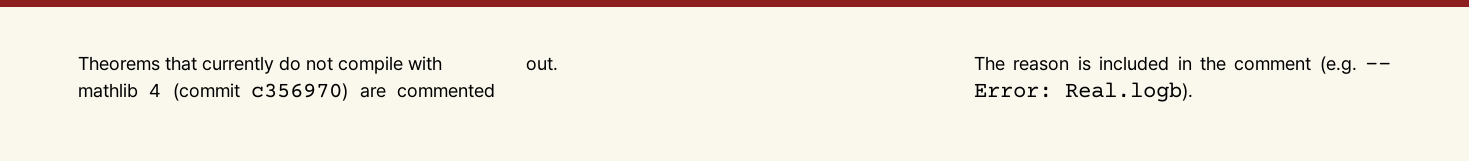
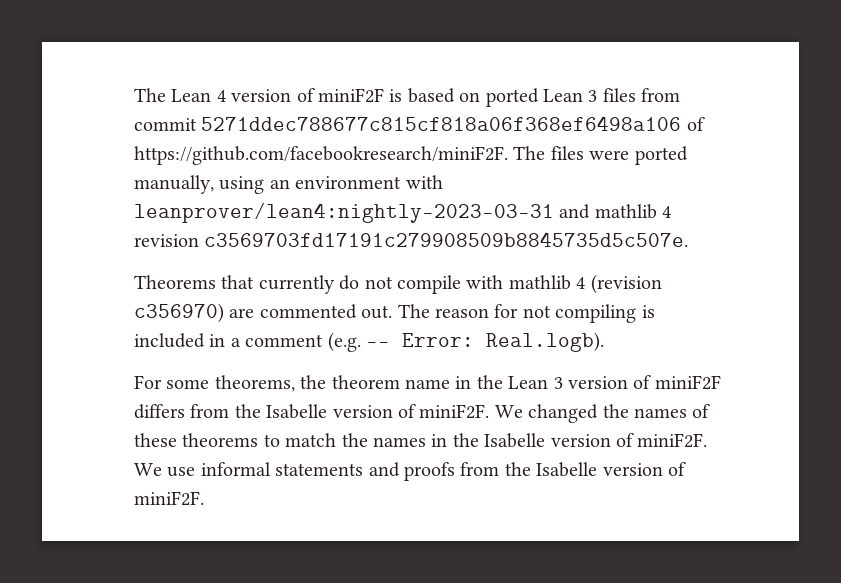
+ The Lean 4 version of miniF2F is based on ported Lean 3 files from commit 5271ddec788677c815cf818a06f368ef6498a106 of https://github.com/facebookresearch/miniF2F. The files were ported manually, using an environment with leanprover/lean4:nightly-2023-03-31 and mathlib 4 revision c3569703fd17191c279908509b8845735d5c507e.
- Theorems that currently do not compile with mathlib 4 (commit c356970) are commented out.
- The reason is included in the comment (e.g. -- Error: Real.logb).
+ Theorems that currently do not compile with mathlib 4 (revision c356970) are commented out. The reason for not compiling is included in a comment (e.g. -- Error: Real.logb).
+ For some theorems, the theorem name in the Lean 3 version of miniF2F differs from the Isabelle version of miniF2F. We changed the names of these theorems to match the names in the Isabelle version of miniF2F. We use informal statements and proofs from the Isabelle version of miniF2F.

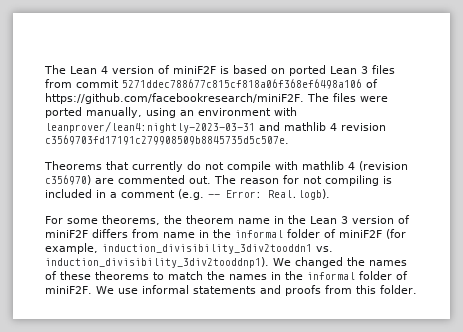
- For some theorems, the theorem name in the Lean 3 version of miniF2F differs from the Isabelle version of miniF2F.
+ For some theorems, the theorem name in the Lean 3 version of miniF2F differs from name in the informal folder of miniF2F (for example, induction_divisibility_3div2tooddn1 vs. induction_divisibility_3div2tooddnp1).
- We changed the names of these theorems to match the names in the Isabelle version of miniF2F.
+ We changed the names of these theorems to match the names in the informal folder of miniF2F.
- We use informal statements and proofs from the Isabelle version of miniF2F.
+ We use informal statements and proofs from this folder.

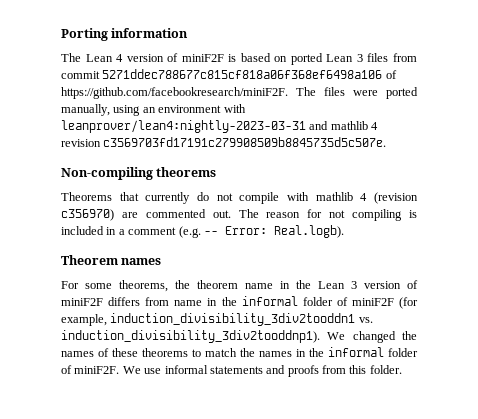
+ Porting information
+ Non-compiling theorems
+ Theorem names

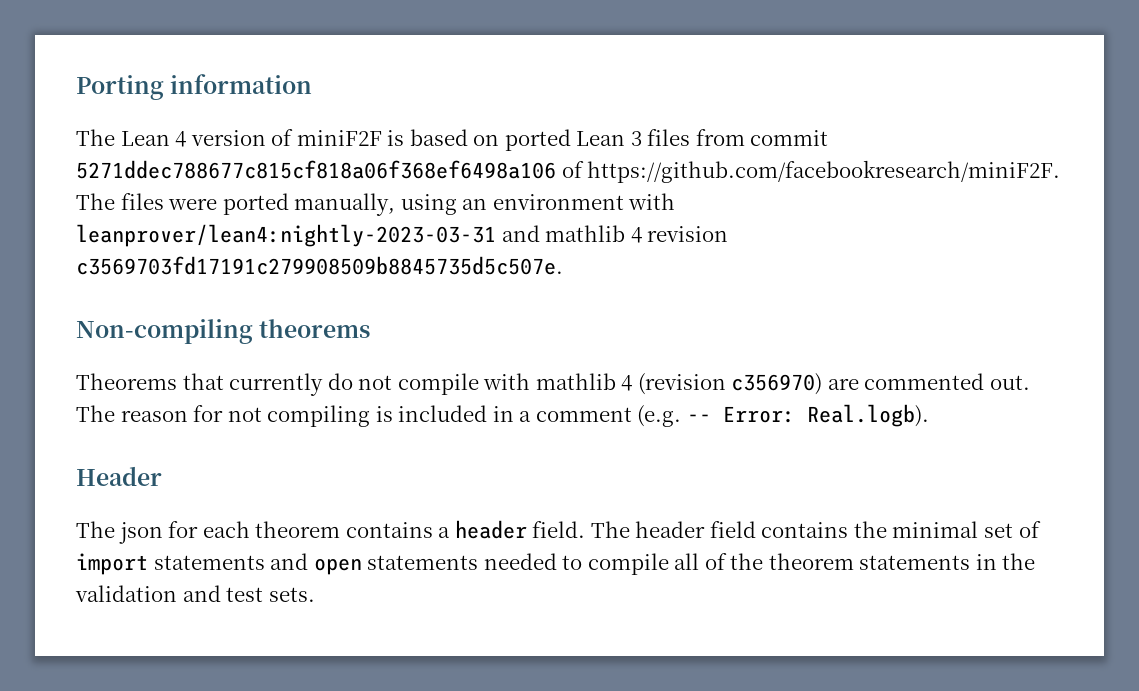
- Theorem names
- For some theorems, the theorem name in the Lean 3 version of miniF2F differs from name in the informal folder of miniF2F (for example, induction_divisibility_3div2tooddn1 vs. induction_divisibility_3div2tooddnp1). We changed the names of these theorems to match the names in the informal folder of miniF2F. We use informal statements and proofs from this folder.
+ Header
+ The json for each theorem contains a header field. The header field contains the minimal set of import statements and open statements needed to compile all of the theorem statements in the validation and test sets.

